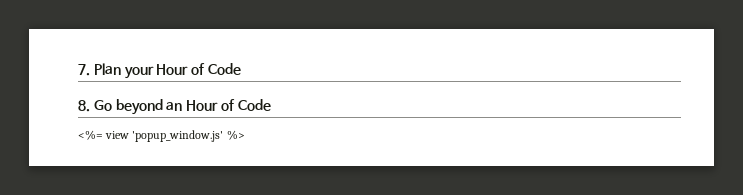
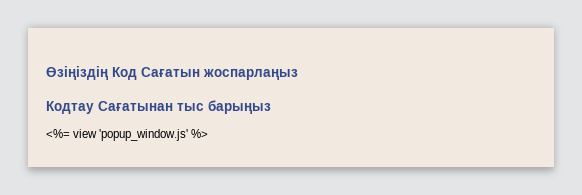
- 7. Plan your Hour of Code
- 8. Go beyond an Hour of Code
+ Өзіңіздің Код Сағатын жоспарлаңыз
+ Кодтау Сағатынан тыс барыңыз

